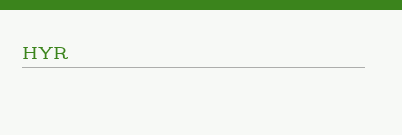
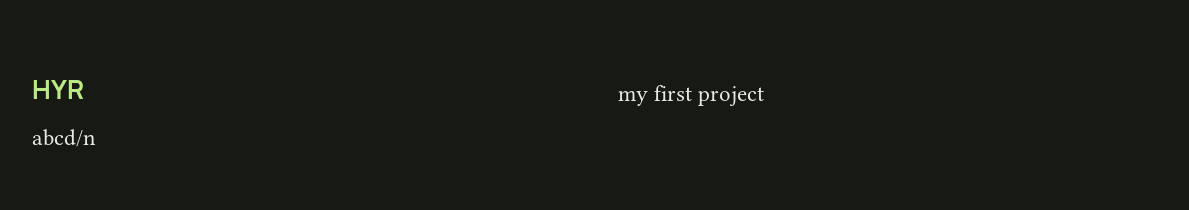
+ abcd/n
+ my first project

